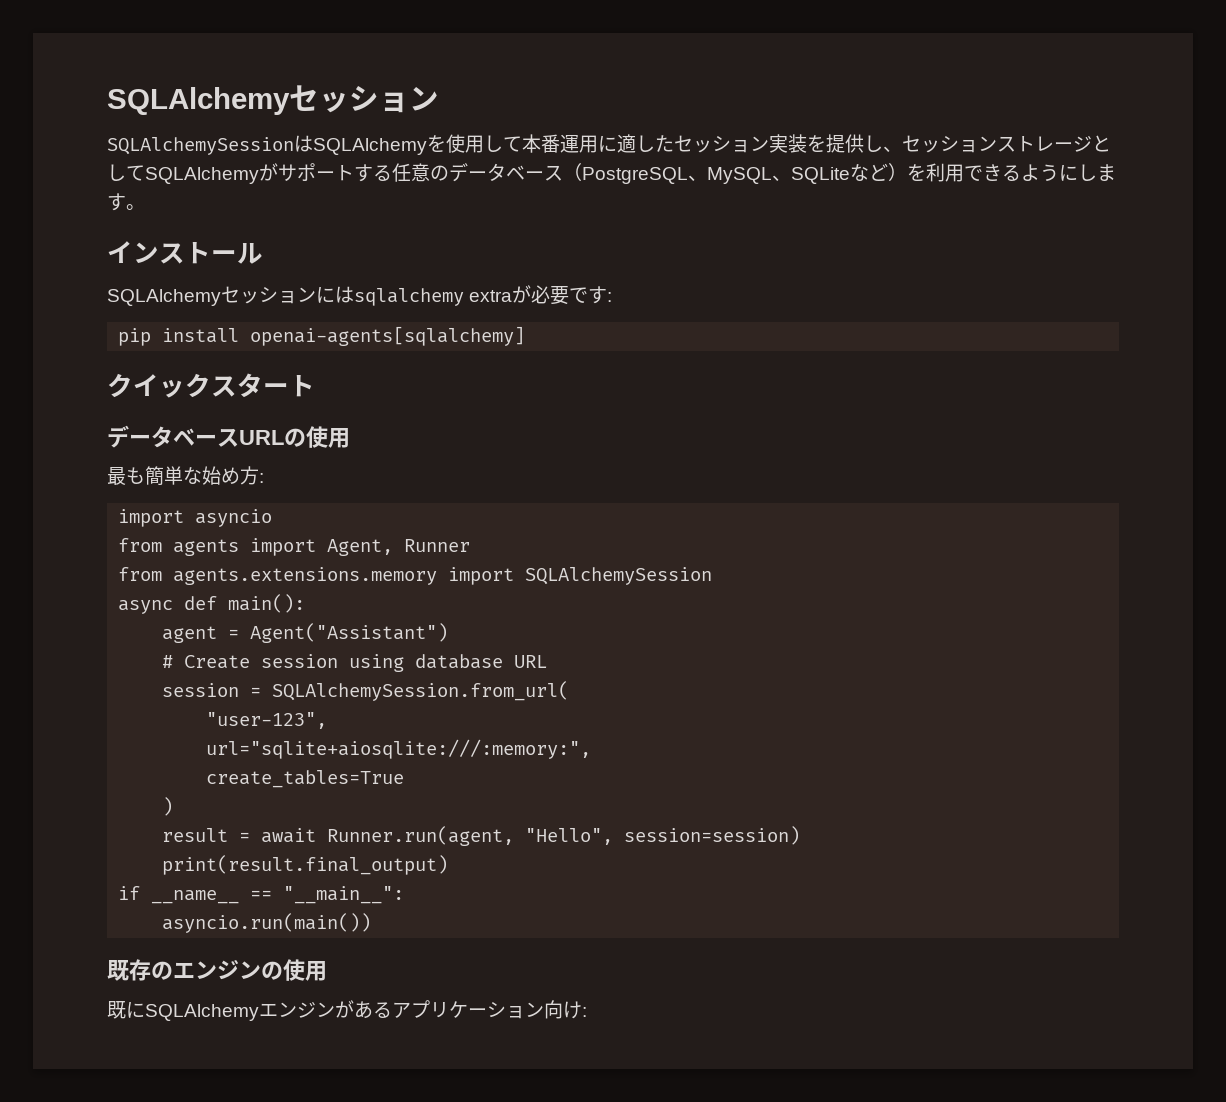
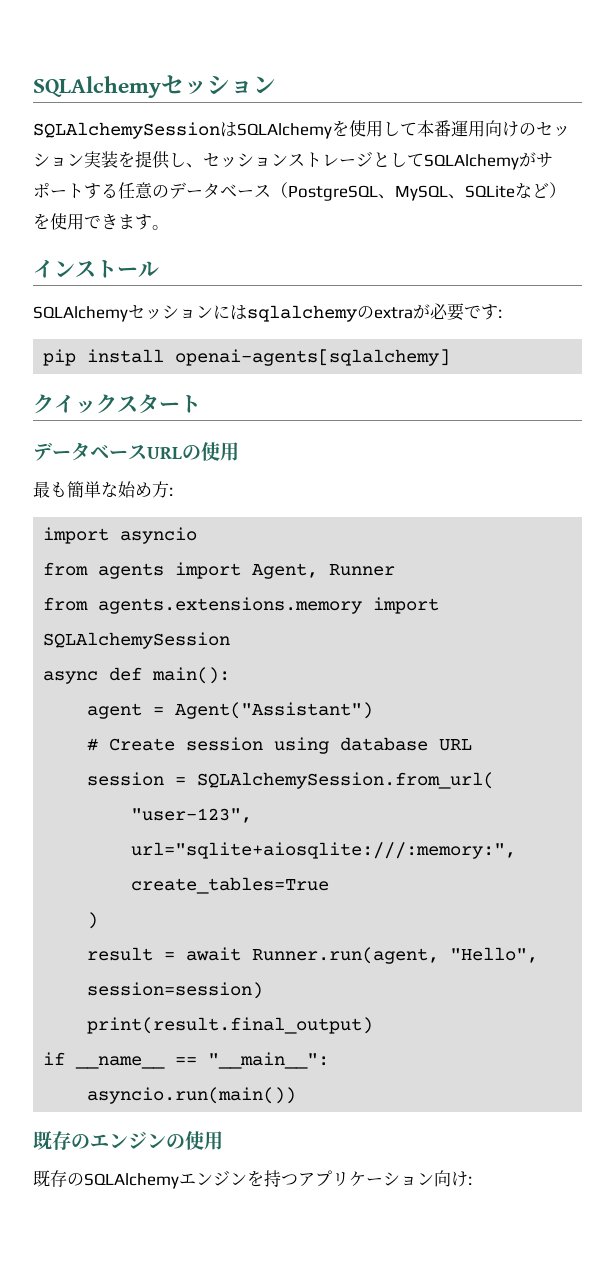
- SQLAlchemySessionはSQLAlchemyを使用して本番運用に適したセッション実装を提供し、セッションストレージとしてSQLAlchemyがサポートする任意のデータベース（PostgreSQL、MySQL、SQLiteなど）を利用できるようにします。
+ SQLAlchemySessionはSQLAlchemyを使用して本番運用向けのセッション実装を提供し、セッションストレージとしてSQLAlchemyがサポートする任意のデータベース（PostgreSQL、MySQL、SQLiteなど）を使用できます。
- SQLAlchemyセッションにはsqlalchemy extraが必要です:
+ SQLAlchemyセッションにはsqlalchemyのextraが必要です:
- 既にSQLAlchemyエンジンがあるアプリケーション向け:
+ 既存のSQLAlchemyエンジンを持つアプリケーション向け:

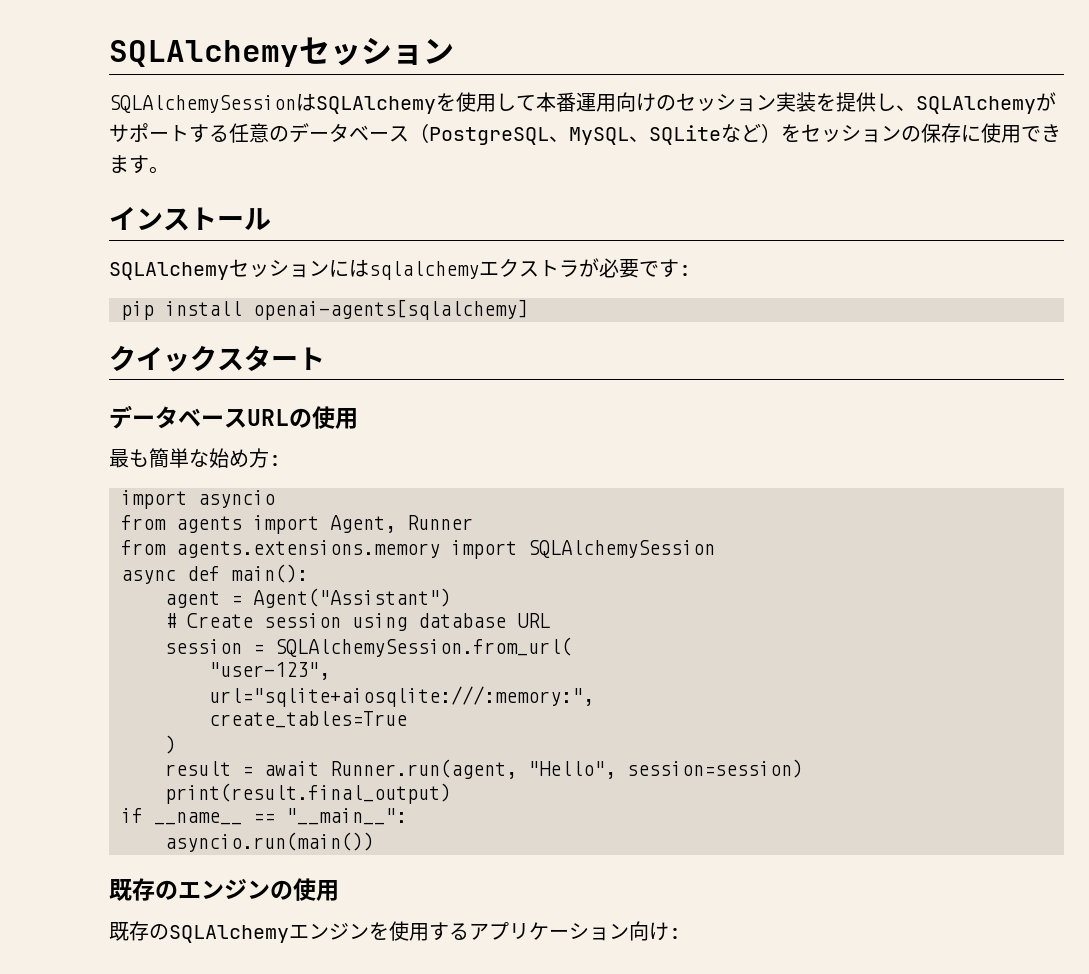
- SQLAlchemySessionはSQLAlchemyを使用して本番運用向けのセッション実装を提供し、セッションストレージとしてSQLAlchemyがサポートする任意のデータベース（PostgreSQL、MySQL、SQLiteなど）を使用できます。
+ SQLAlchemySessionはSQLAlchemyを使用して本番運用向けのセッション実装を提供し、SQLAlchemyがサポートする任意のデータベース（PostgreSQL、MySQL、SQLiteなど）をセッションの保存に使用できます。
- SQLAlchemyセッションにはsqlalchemyのextraが必要です:
+ SQLAlchemyセッションにはsqlalchemyエクストラが必要です:
- 既存のSQLAlchemyエンジンを持つアプリケーション向け:
+ 既存のSQLAlchemyエンジンを使用するアプリケーション向け:

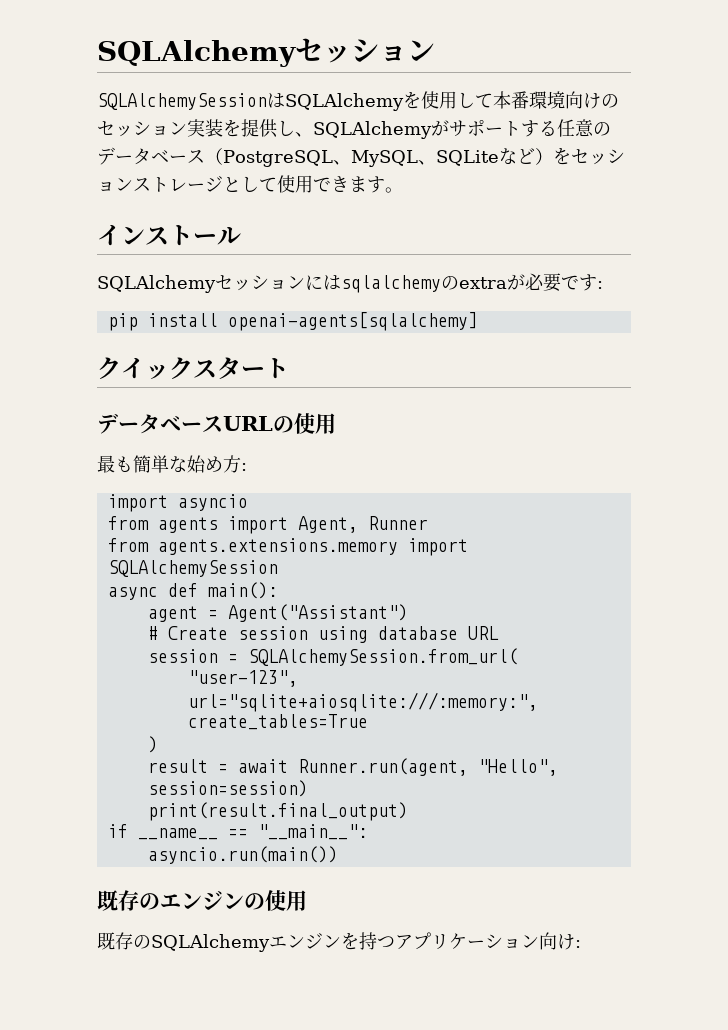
- SQLAlchemySessionはSQLAlchemyを使用して本番運用向けのセッション実装を提供し、SQLAlchemyがサポートする任意のデータベース（PostgreSQL、MySQL、SQLiteなど）をセッションの保存に使用できます。
+ SQLAlchemySessionはSQLAlchemyを使用して本番環境向けのセッション実装を提供し、SQLAlchemyがサポートする任意のデータベース（PostgreSQL、MySQL、SQLiteなど）をセッションストレージとして使用できます。
- SQLAlchemyセッションにはsqlalchemyエクストラが必要です:
+ SQLAlchemyセッションにはsqlalchemyのextraが必要です:
- 既存のSQLAlchemyエンジンを使用するアプリケーション向け:
+ 既存のSQLAlchemyエンジンを持つアプリケーション向け:

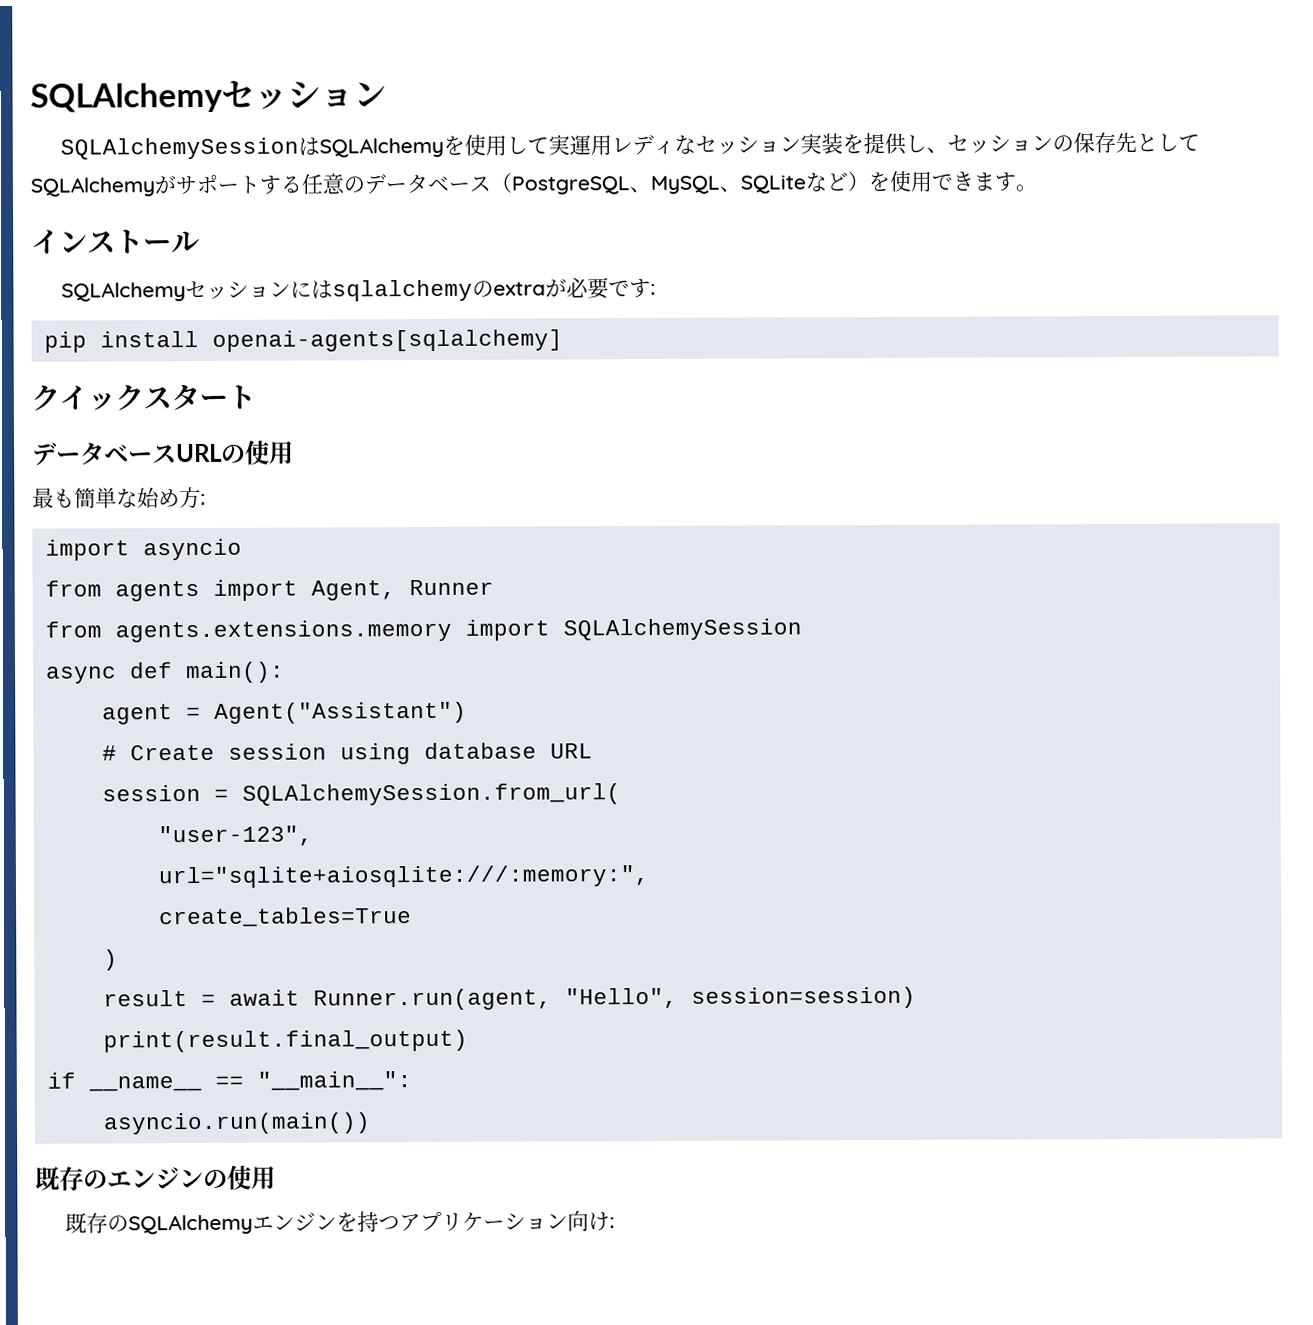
- SQLAlchemySessionはSQLAlchemyを使用して本番環境向けのセッション実装を提供し、SQLAlchemyがサポートする任意のデータベース（PostgreSQL、MySQL、SQLiteなど）をセッションストレージとして使用できます。
+ SQLAlchemySessionはSQLAlchemyを使用して実運用レディなセッション実装を提供し、セッションの保存先としてSQLAlchemyがサポートする任意のデータベース（PostgreSQL、MySQL、SQLiteなど）を使用できます。

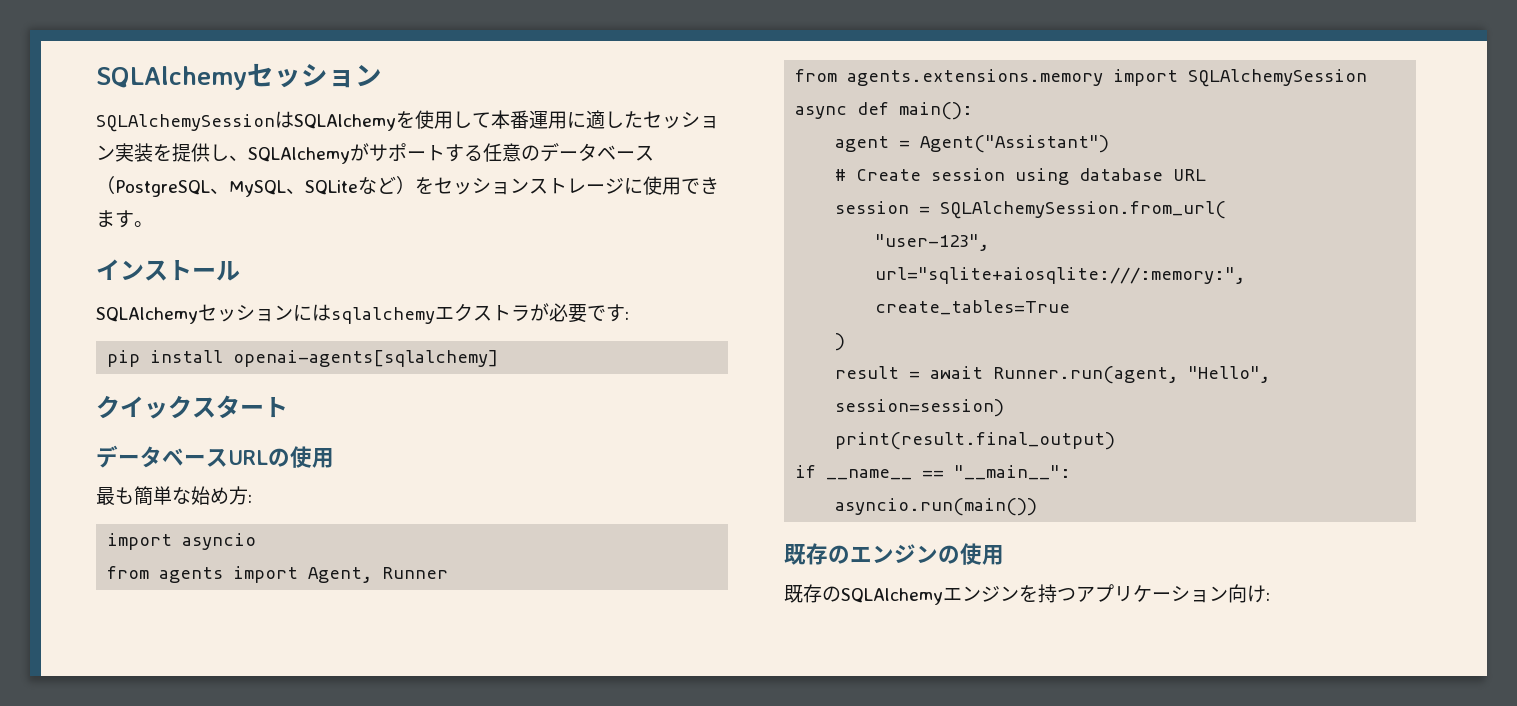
- SQLAlchemySessionはSQLAlchemyを使用して実運用レディなセッション実装を提供し、セッションの保存先としてSQLAlchemyがサポートする任意のデータベース（PostgreSQL、MySQL、SQLiteなど）を使用できます。
+ SQLAlchemySessionはSQLAlchemyを使用して本番運用に適したセッション実装を提供し、SQLAlchemyがサポートする任意のデータベース（PostgreSQL、MySQL、SQLiteなど）をセッションストレージに使用できます。
- SQLAlchemyセッションにはsqlalchemyのextraが必要です:
+ SQLAlchemyセッションにはsqlalchemyエクストラが必要です:

